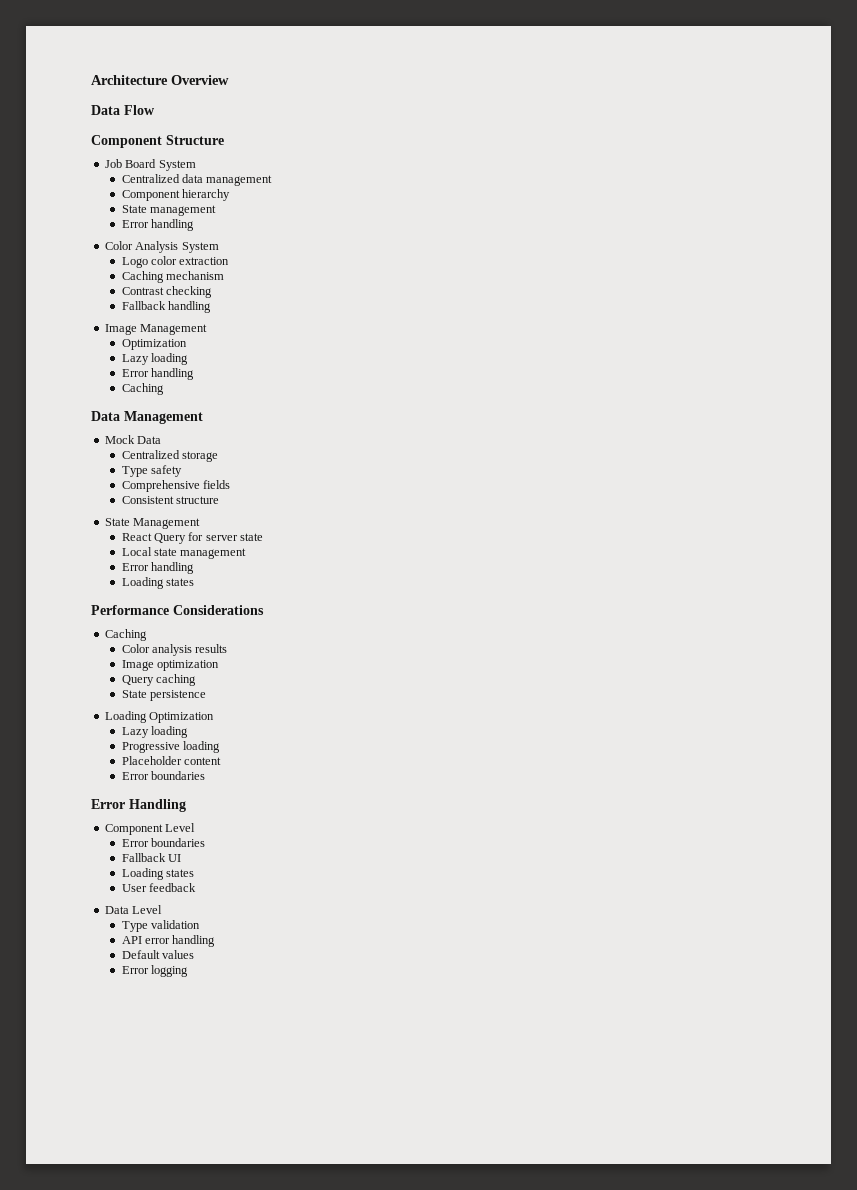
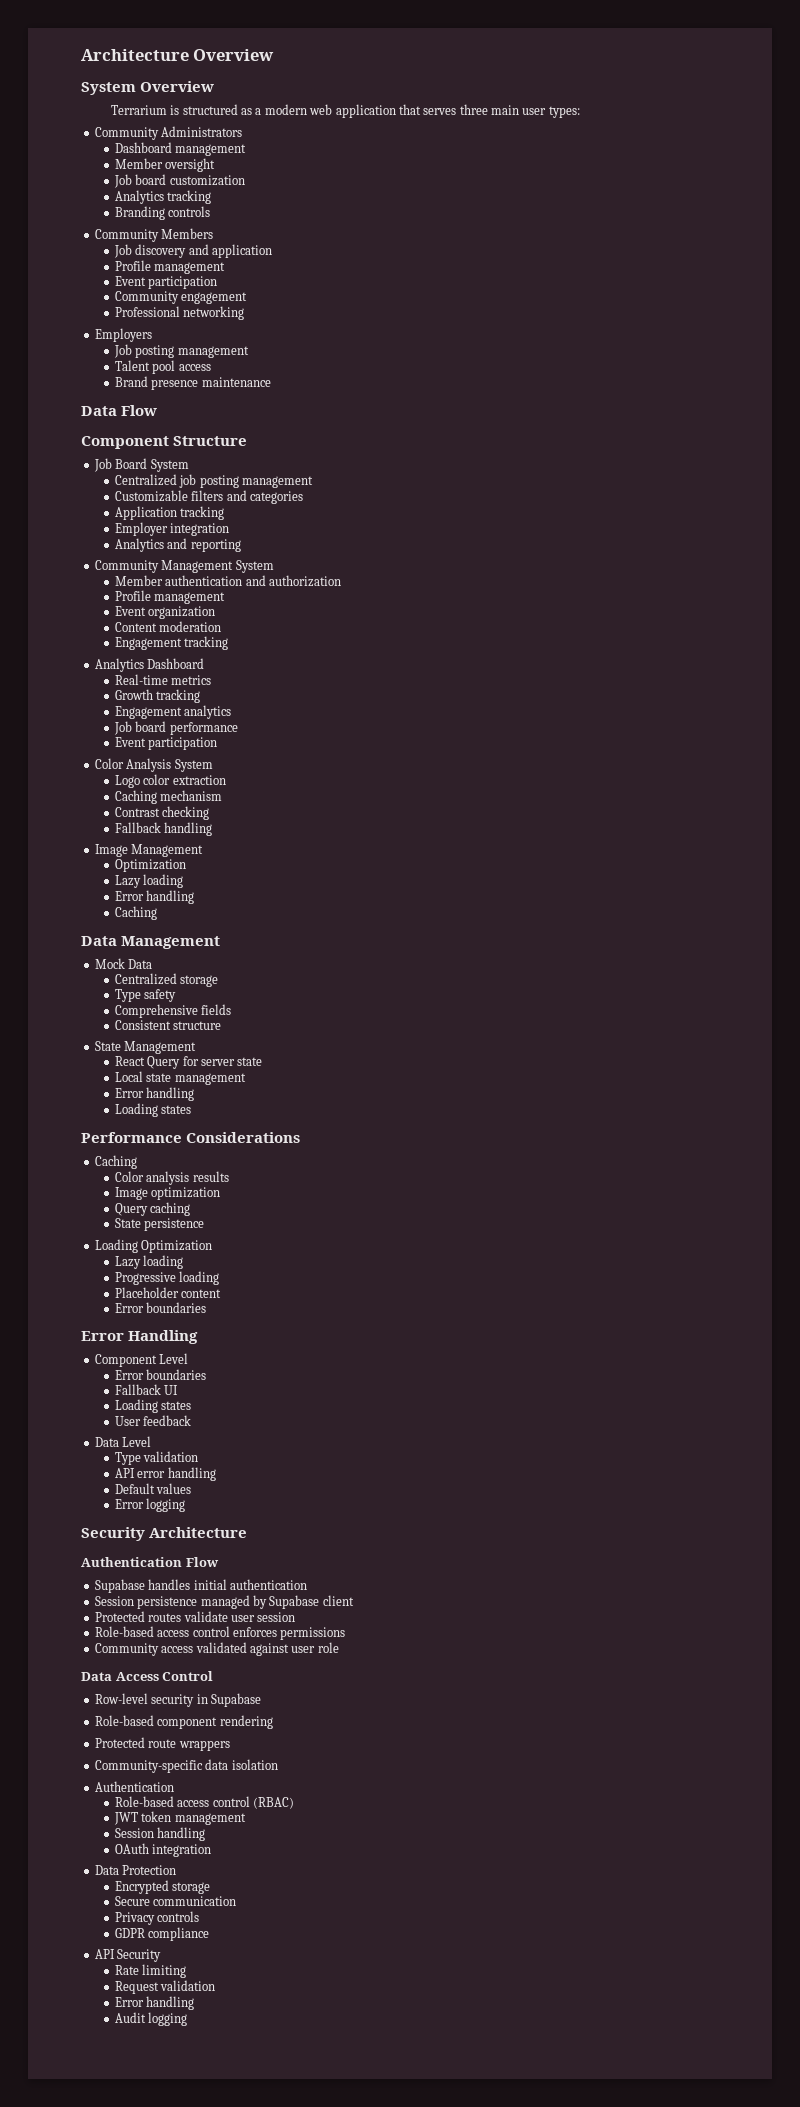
+ System Overview
+ Terrarium is structured as a modern web application that serves three main user types:
+ Community Administrators
+ Dashboard management
+ Member oversight
+ Job board customization
+ Analytics tracking
+ Branding controls
+ Community Members
+ Job discovery and application
+ Profile management
+ Event participation
+ Community engagement
+ Professional networking
+ Employers
+ Job posting management
+ Talent pool access
+ Brand presence maintenance
- Centralized data management
- Component hierarchy
- State management
- Error handling
+ Centralized job posting management
+ Customizable filters and categories
+ Application tracking
+ Employer integration
+ Analytics and reporting
+ Community Management System
+ Member authentication and authorization
+ Profile management
+ Event organization
+ Content moderation
+ Engagement tracking
+ Analytics Dashboard
+ Real-time metrics
+ Growth tracking
+ Engagement analytics
+ Job board performance
+ Event participation
+ Security Architecture
+ Authentication Flow
+ Supabase handles initial authentication
+ Session persistence managed by Supabase client
+ Protected routes validate user session
+ Role-based access control enforces permissions
+ Community access validated against user role
+ Data Access Control
+ Row-level security in Supabase
+ Role-based component rendering
+ Protected route wrappers
+ Community-specific data isolation
+ Authentication
+ Role-based access control (RBAC)
+ JWT token management
+ Session handling
+ OAuth integration
+ Data Protection
+ Encrypted storage
+ Secure communication
+ Privacy controls
+ GDPR compliance
+ API Security
+ Rate limiting
+ Request validation
+ Error handling
+ Audit logging

